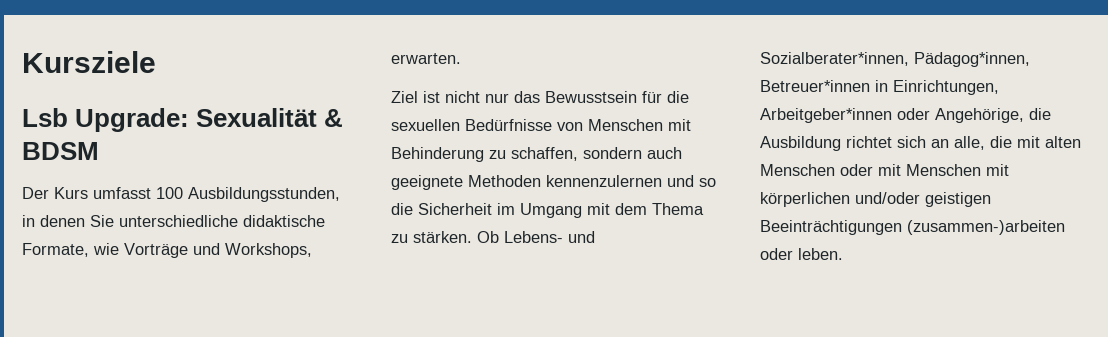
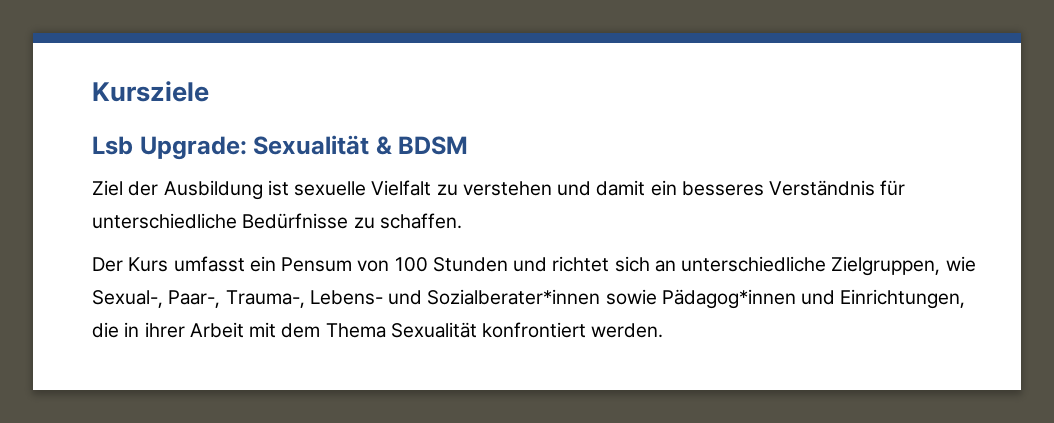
- Der Kurs umfasst 100 Ausbildungsstunden, in denen Sie unterschiedliche didaktische Formate, wie Vorträge und Workshops, erwarten.
- Ziel ist nicht nur das Bewusstsein für die sexuellen Bedürfnisse von Menschen mit Behinderung zu schaffen, sondern auch geeignete Methoden kennenzulernen und so die Sicherheit im Umgang mit dem Thema zu stärken. Ob Lebens- und Sozialberater*innen, Pädagog*innen, Betreuer*innen in Einrichtungen, Arbeitgeber*innen oder Angehörige, die Ausbildung richtet sich an alle, die mit alten Menschen oder mit Menschen mit körperlichen und/oder geistigen Beeinträchtigungen (zusammen-)arbeiten oder leben.
+ Ziel der Ausbildung ist sexuelle Vielfalt zu verstehen und damit ein besseres Verständnis für unterschiedliche Bedürfnisse zu schaffen.
+ Der Kurs umfasst ein Pensum von 100 Stunden und richtet sich an unterschiedliche Zielgruppen, wie Sexual-, Paar-, Trauma-, Lebens- und Sozialberater*innen sowie Pädagog*innen und Einrichtungen, die in ihrer Arbeit mit dem Thema Sexualität konfrontiert werden.

